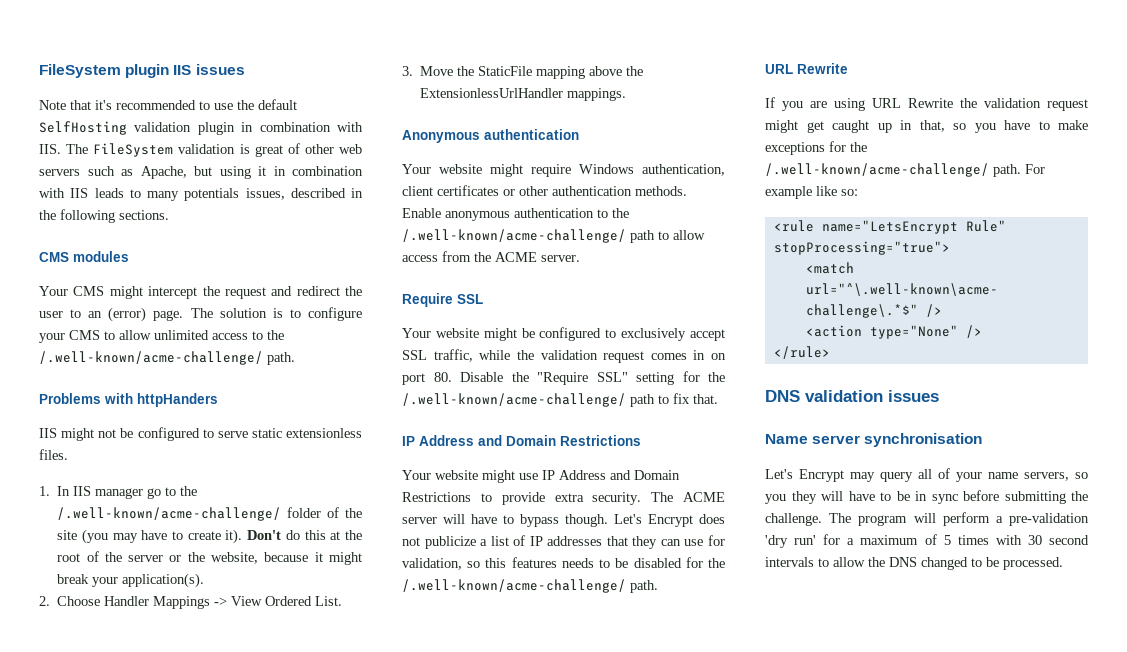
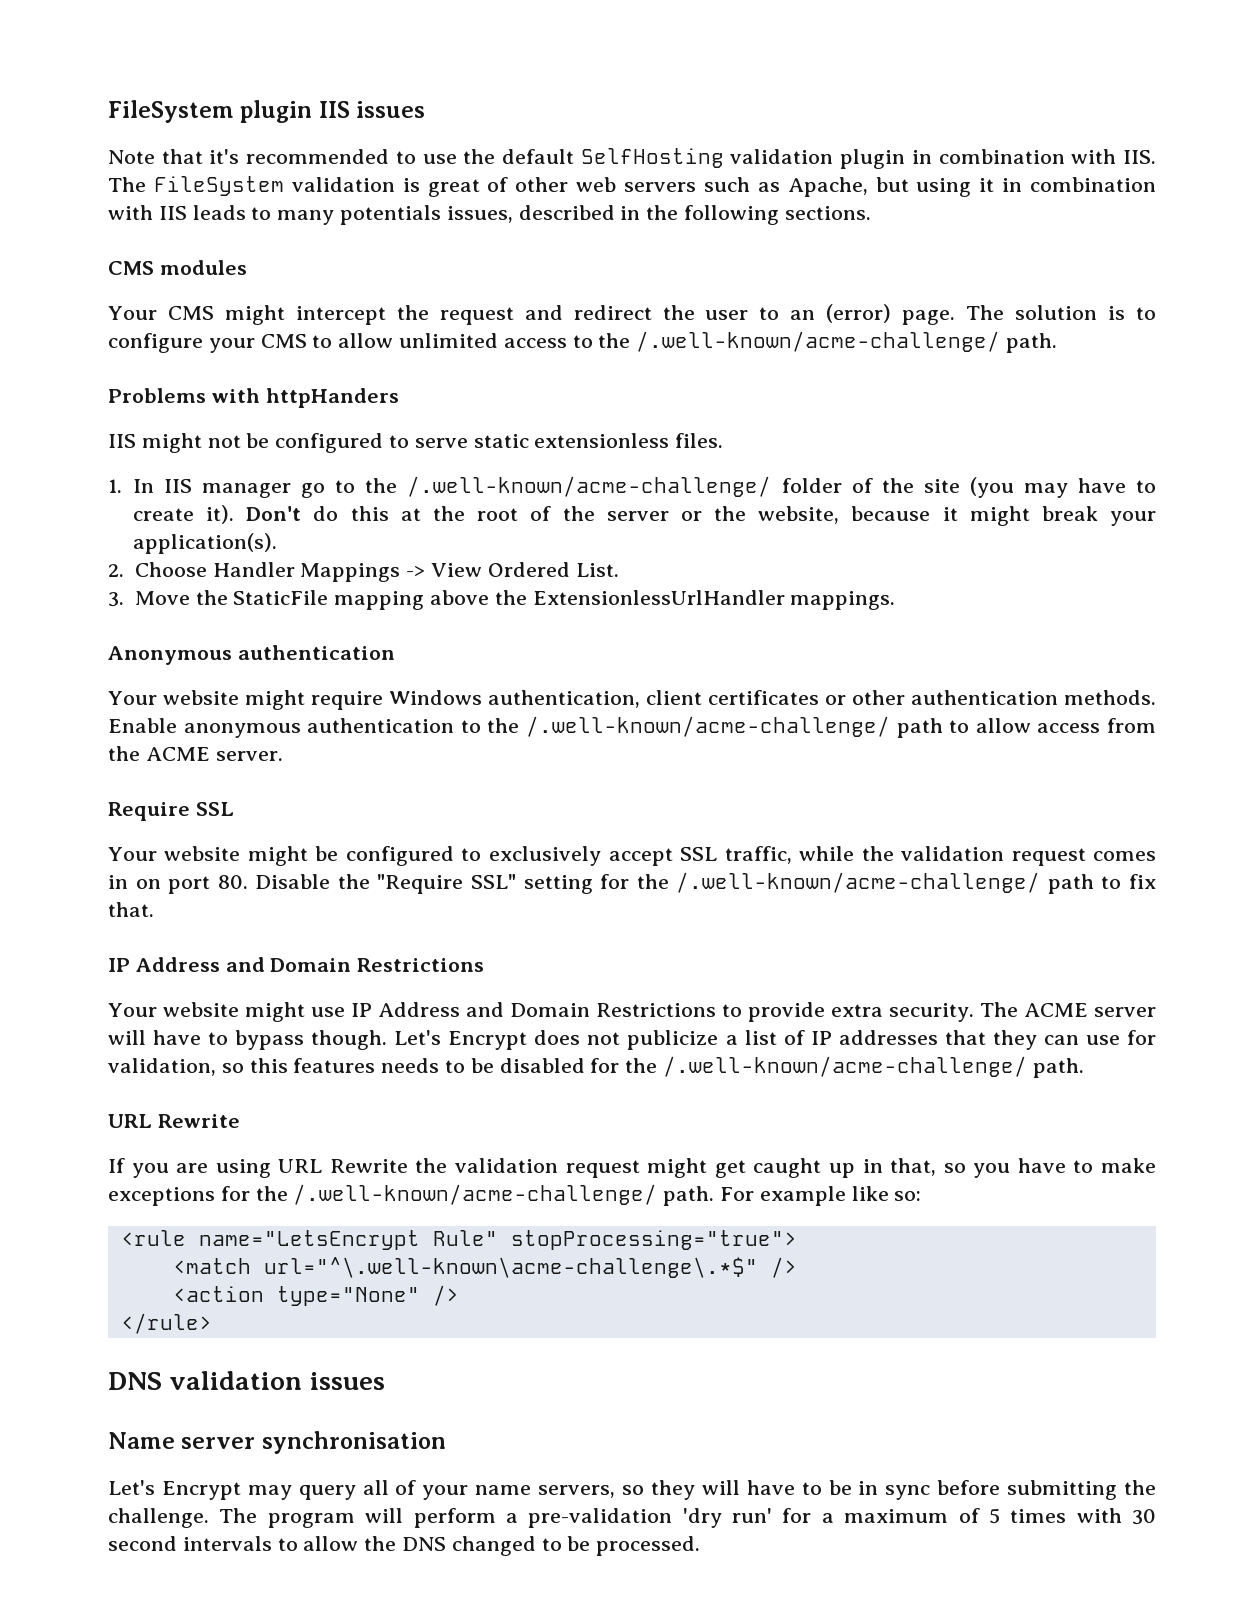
- Let's Encrypt may query all of your name servers, so you they will have to be in sync before submitting the challenge.
+ Let's Encrypt may query all of your name servers, so they will have to be in sync before submitting the challenge.

